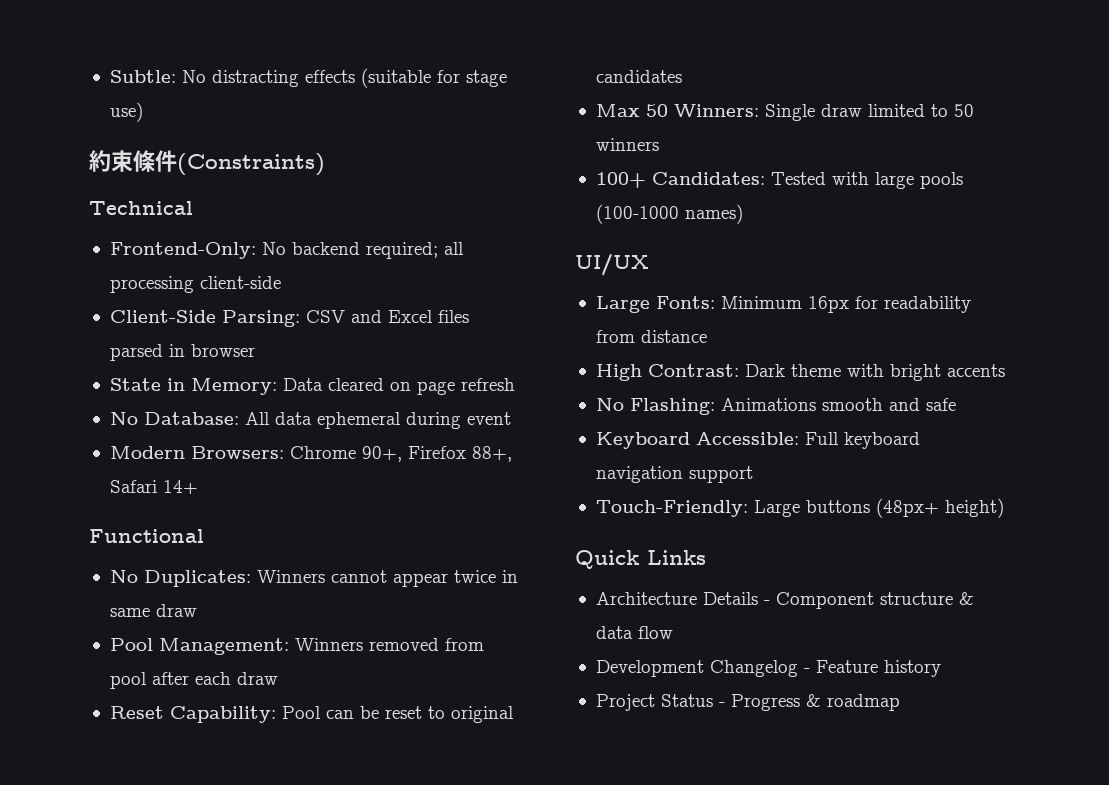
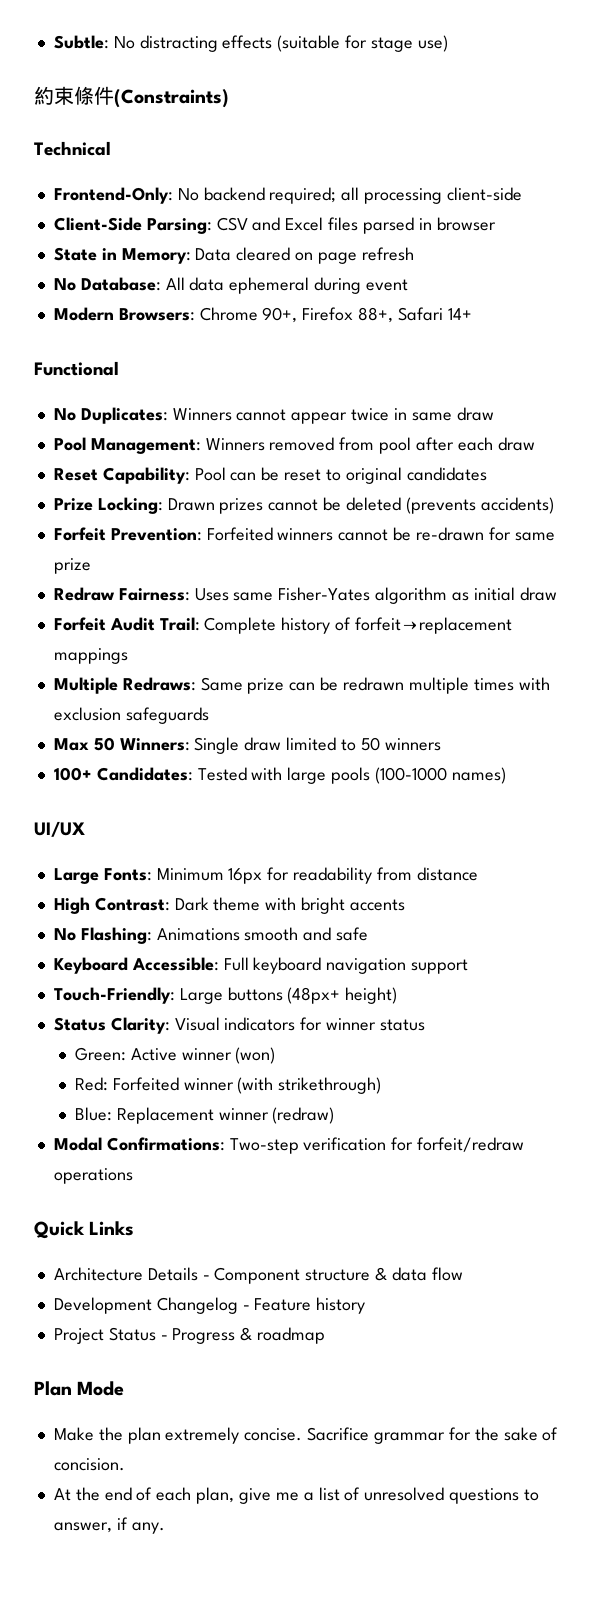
+ Prize Locking: Drawn prizes cannot be deleted (prevents accidents)
+ Forfeit Prevention: Forfeited winners cannot be re-drawn for same prize
+ Redraw Fairness: Uses same Fisher-Yates algorithm as initial draw
+ Forfeit Audit Trail: Complete history of forfeit→replacement mappings
+ Multiple Redraws: Same prize can be redrawn multiple times with exclusion safeguards
+ Status Clarity: Visual indicators for winner status
+ Green: Active winner (won)
+ Red: Forfeited winner (with strikethrough)
+ Blue: Replacement winner (redraw)
+ Modal Confirmations: Two-step verification for forfeit/redraw operations
+ Plan Mode
+ Make the plan extremely concise. Sacrifice grammar for the sake of concision.
+ At the end of each plan, give me a list of unresolved questions to answer, if any.

